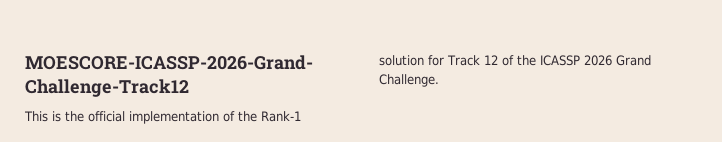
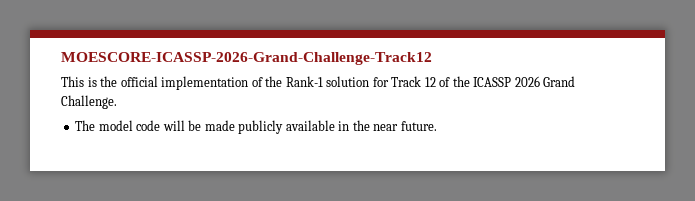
+ The model code will be made publicly available in the near future.

